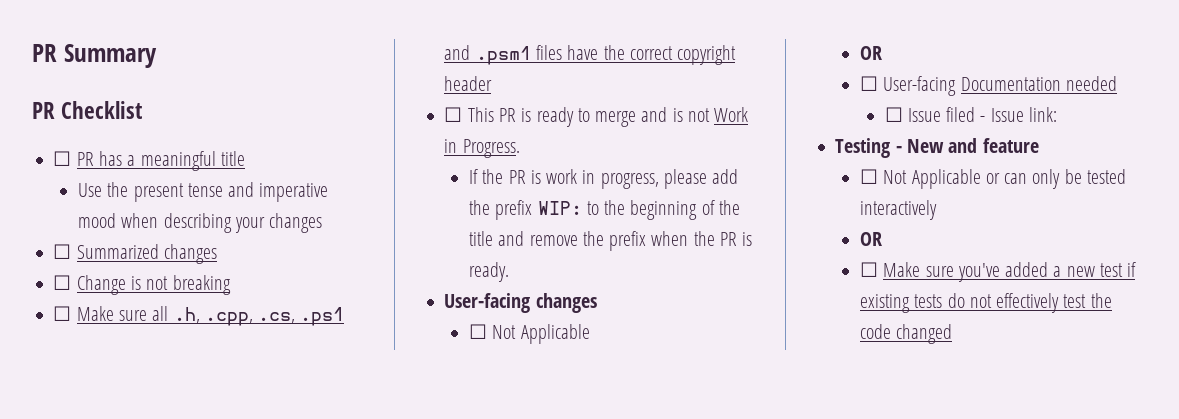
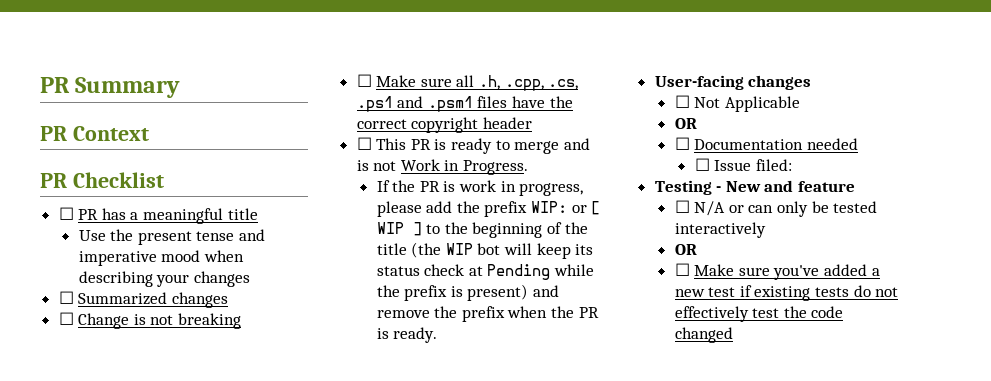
+ PR Context
- If the PR is work in progress, please add the prefix WIP: to the beginning of the title and remove the prefix when the PR is ready.
+ If the PR is work in progress, please add the prefix WIP: or [ WIP ] to the beginning of the title (the WIP bot will keep its status check at Pending while the prefix is present) and remove the prefix when the PR is ready.
- ☐ User-facing Documentation needed
+ ☐ Documentation needed
- ☐ Issue filed - Issue link:
+ ☐ Issue filed:
- ☐ Not Applicable or can only be tested interactively
+ ☐ N/A or can only be tested interactively

